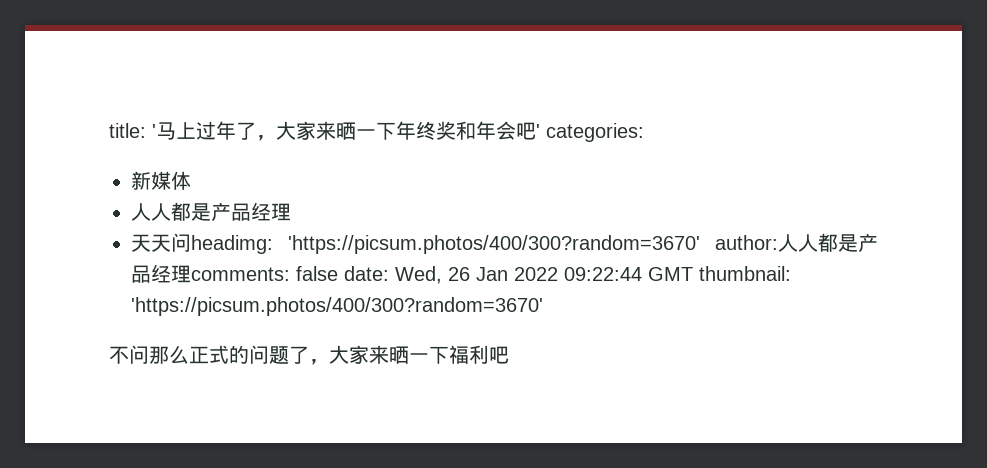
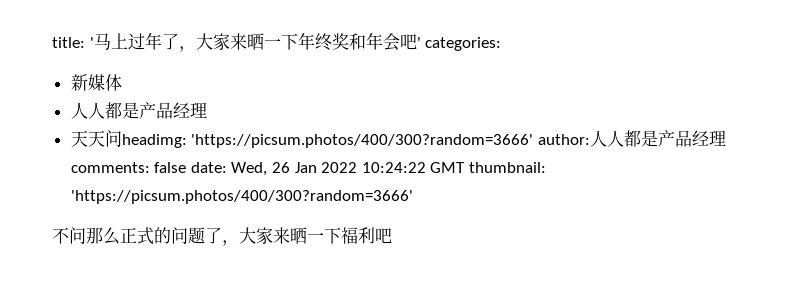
- 天天问headimg: 'https://picsum.photos/400/300?random=3670' author:人人都是产品经理comments: false date: Wed, 26 Jan 2022 09:22:44 GMT thumbnail: 'https://picsum.photos/400/300?random=3670'
+ 天天问headimg: 'https://picsum.photos/400/300?random=3666' author:人人都是产品经理comments: false date: Wed, 26 Jan 2022 10:24:22 GMT thumbnail: 'https://picsum.photos/400/300?random=3666'

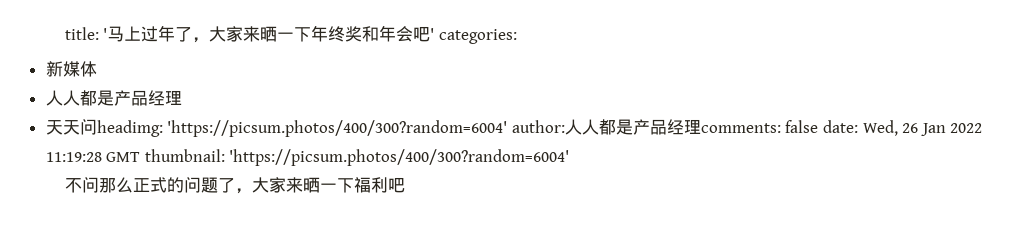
- 天天问headimg: 'https://picsum.photos/400/300?random=3666' author:人人都是产品经理comments: false date: Wed, 26 Jan 2022 10:24:22 GMT thumbnail: 'https://picsum.photos/400/300?random=3666'
+ 天天问headimg: 'https://picsum.photos/400/300?random=6004' author:人人都是产品经理comments: false date: Wed, 26 Jan 2022 11:19:28 GMT thumbnail: 'https://picsum.photos/400/300?random=6004'

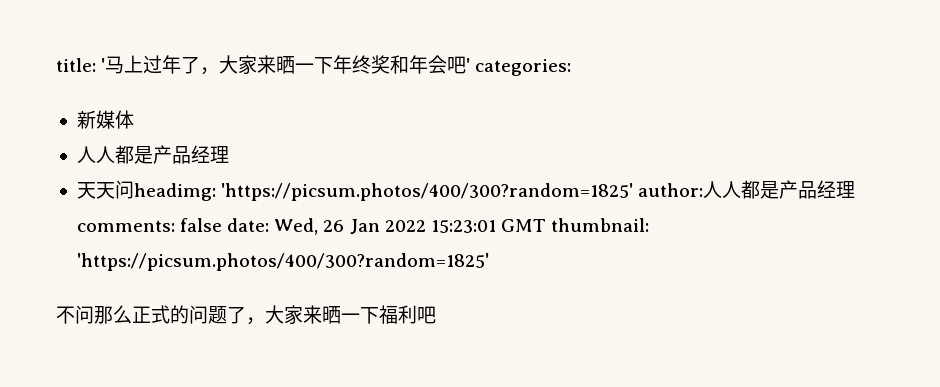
- 天天问headimg: 'https://picsum.photos/400/300?random=6004' author:人人都是产品经理comments: false date: Wed, 26 Jan 2022 11:19:28 GMT thumbnail: 'https://picsum.photos/400/300?random=6004'
+ 天天问headimg: 'https://picsum.photos/400/300?random=1825' author:人人都是产品经理comments: false date: Wed, 26 Jan 2022 15:23:01 GMT thumbnail: 'https://picsum.photos/400/300?random=1825'

